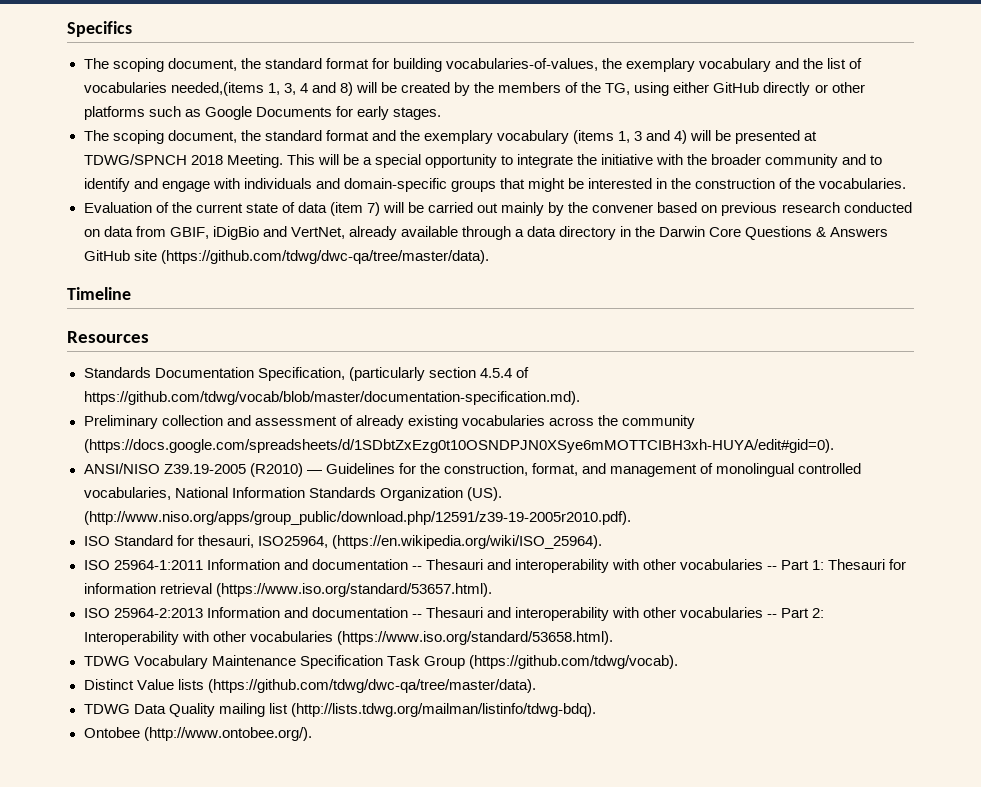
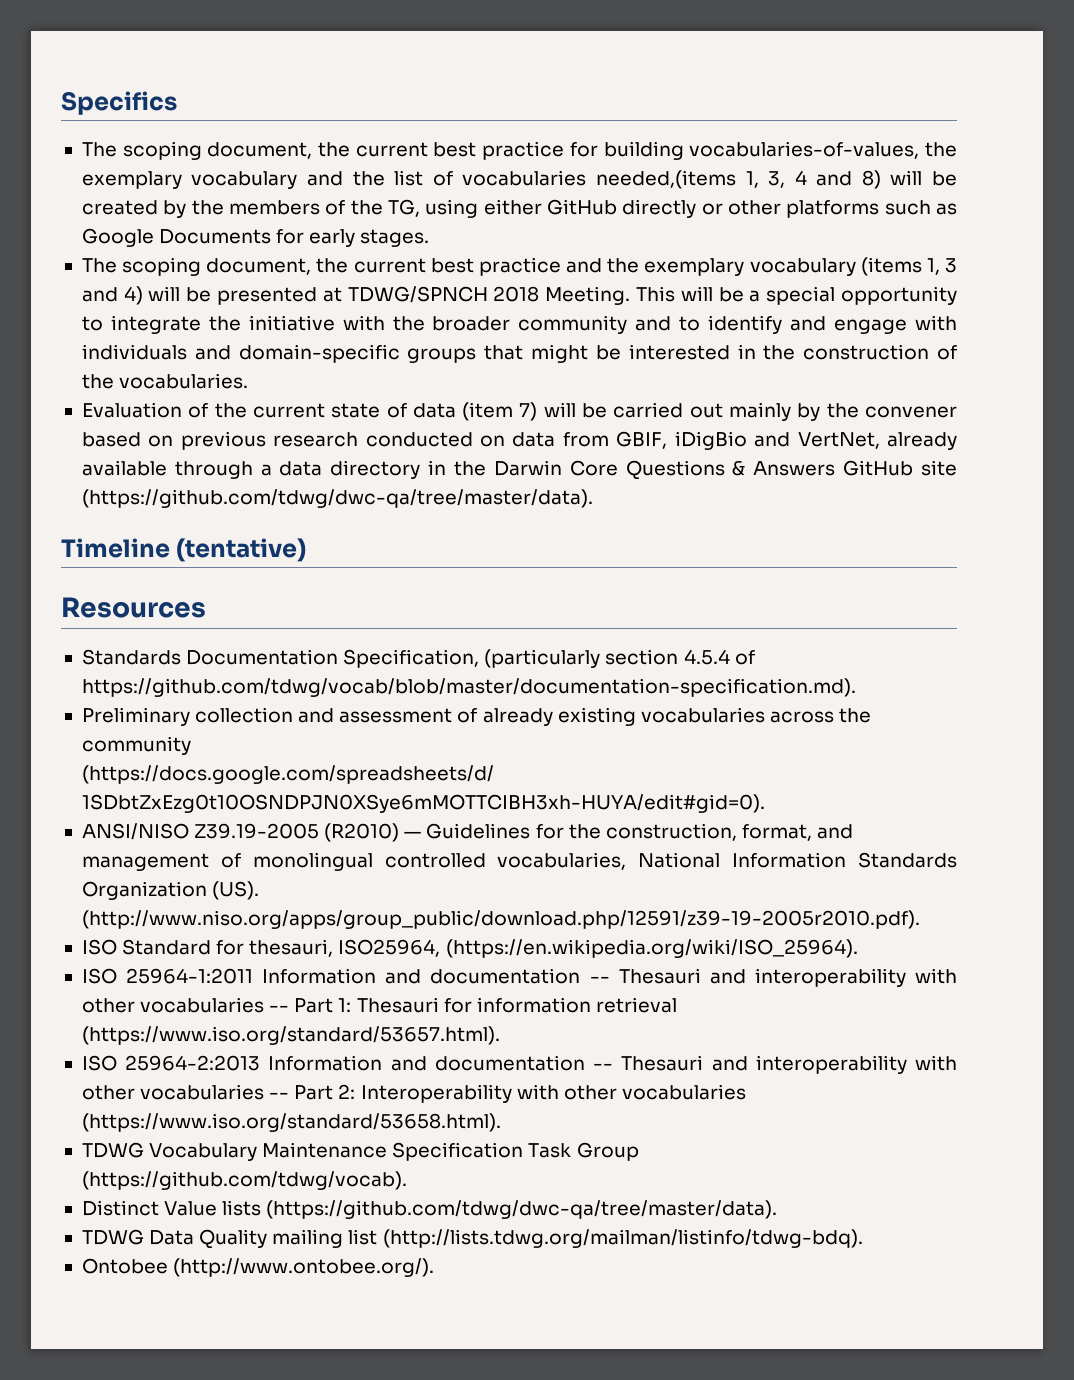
- The scoping document, the standard format for building vocabularies-of-values, the exemplary vocabulary and the list of vocabularies needed,(items 1, 3, 4 and 8) will be created by the members of the TG, using either GitHub directly or other platforms such as Google Documents for early stages.
+ The scoping document, the current best practice for building vocabularies-of-values, the exemplary vocabulary and the list of vocabularies needed,(items 1, 3, 4 and 8) will be created by the members of the TG, using either GitHub directly or other platforms such as Google Documents for early stages.
- The scoping document, the standard format and the exemplary vocabulary (items 1, 3 and 4) will be presented at TDWG/SPNCH 2018 Meeting.
+ The scoping document, the current best practice and the exemplary vocabulary (items 1, 3 and 4) will be presented at TDWG/SPNCH 2018 Meeting.
- Timeline
+ Timeline (tentative)

